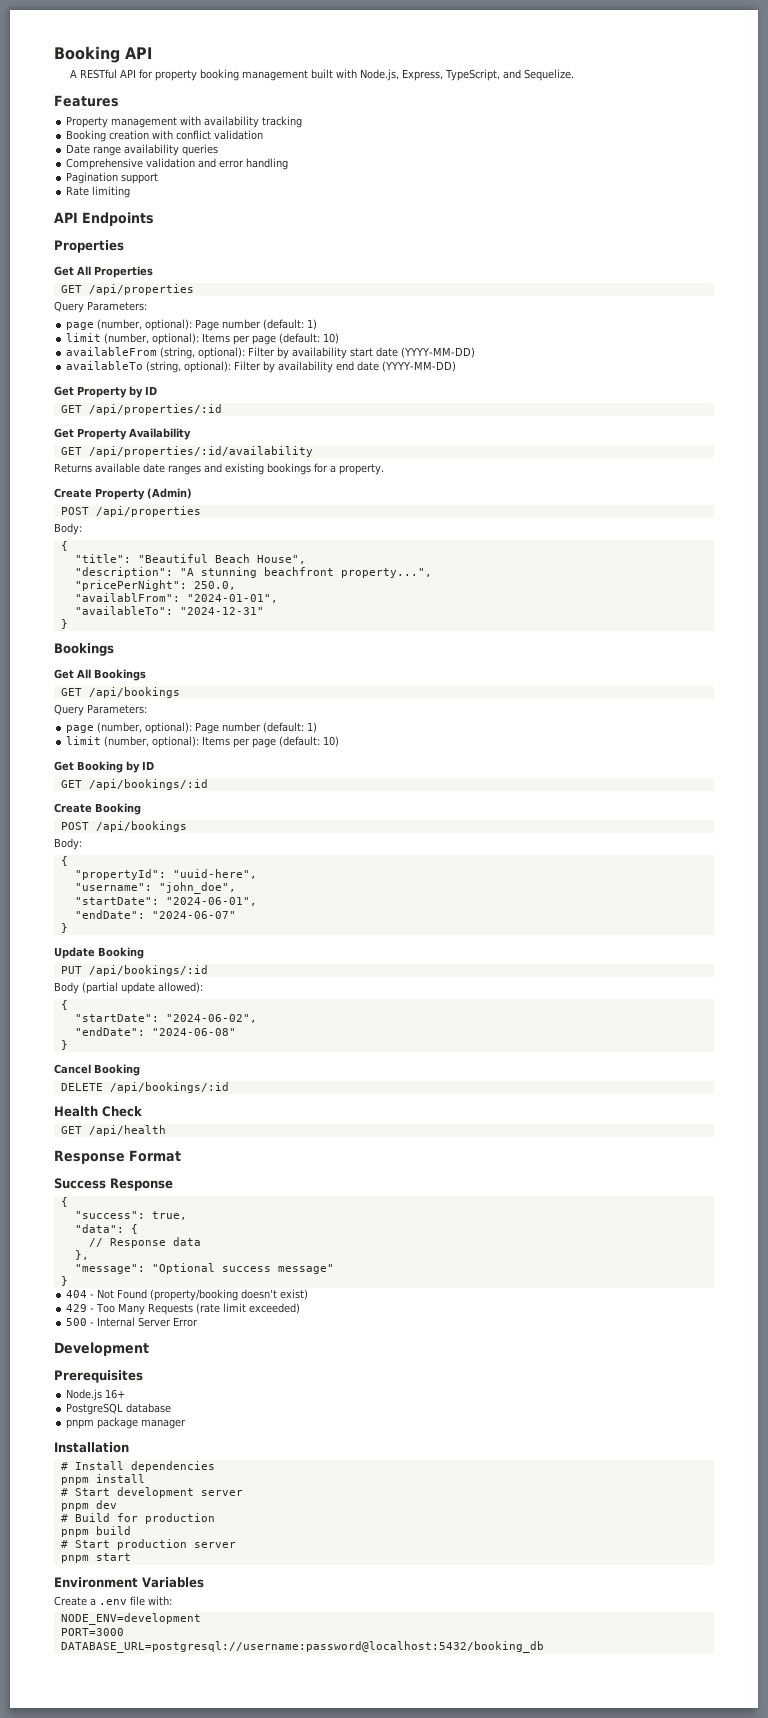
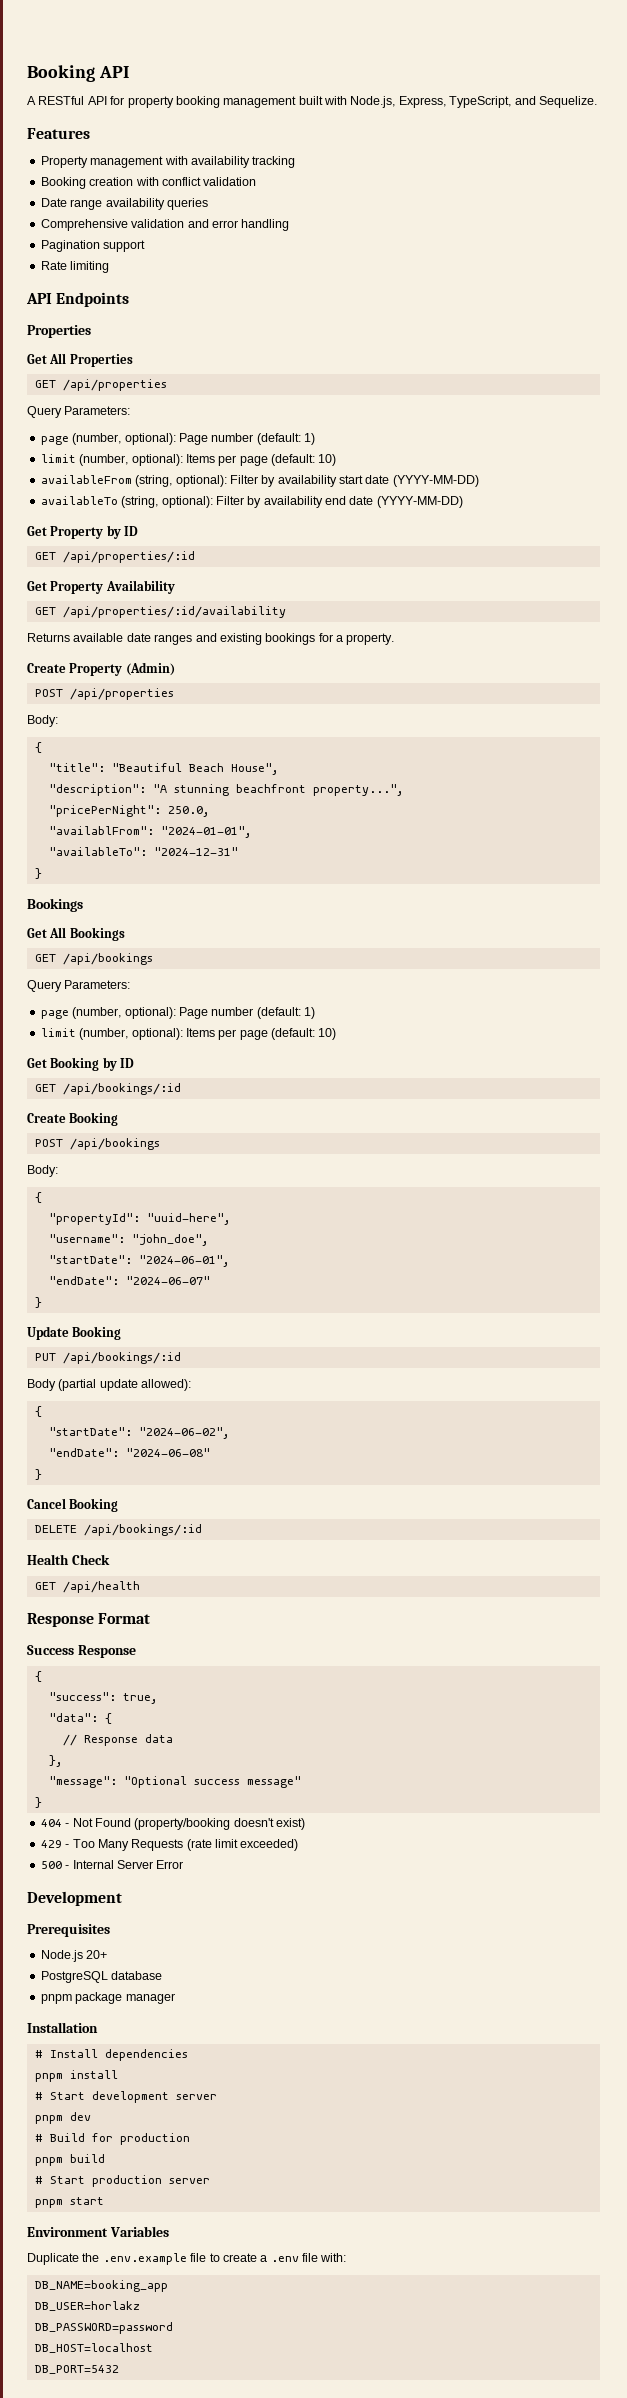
- Node.js 16+
+ Node.js 20+
- Create a .env file with:
+ Duplicate the .env.example file to create a .env file with:
- NODE_ENV=development
- PORT=3000
- DATABASE_URL=postgresql://username:password@localhost:5432/booking_db
+ DB_NAME=booking_app
+ DB_USER=horlakz
+ DB_PASSWORD=password
+ DB_HOST=localhost
+ DB_PORT=5432

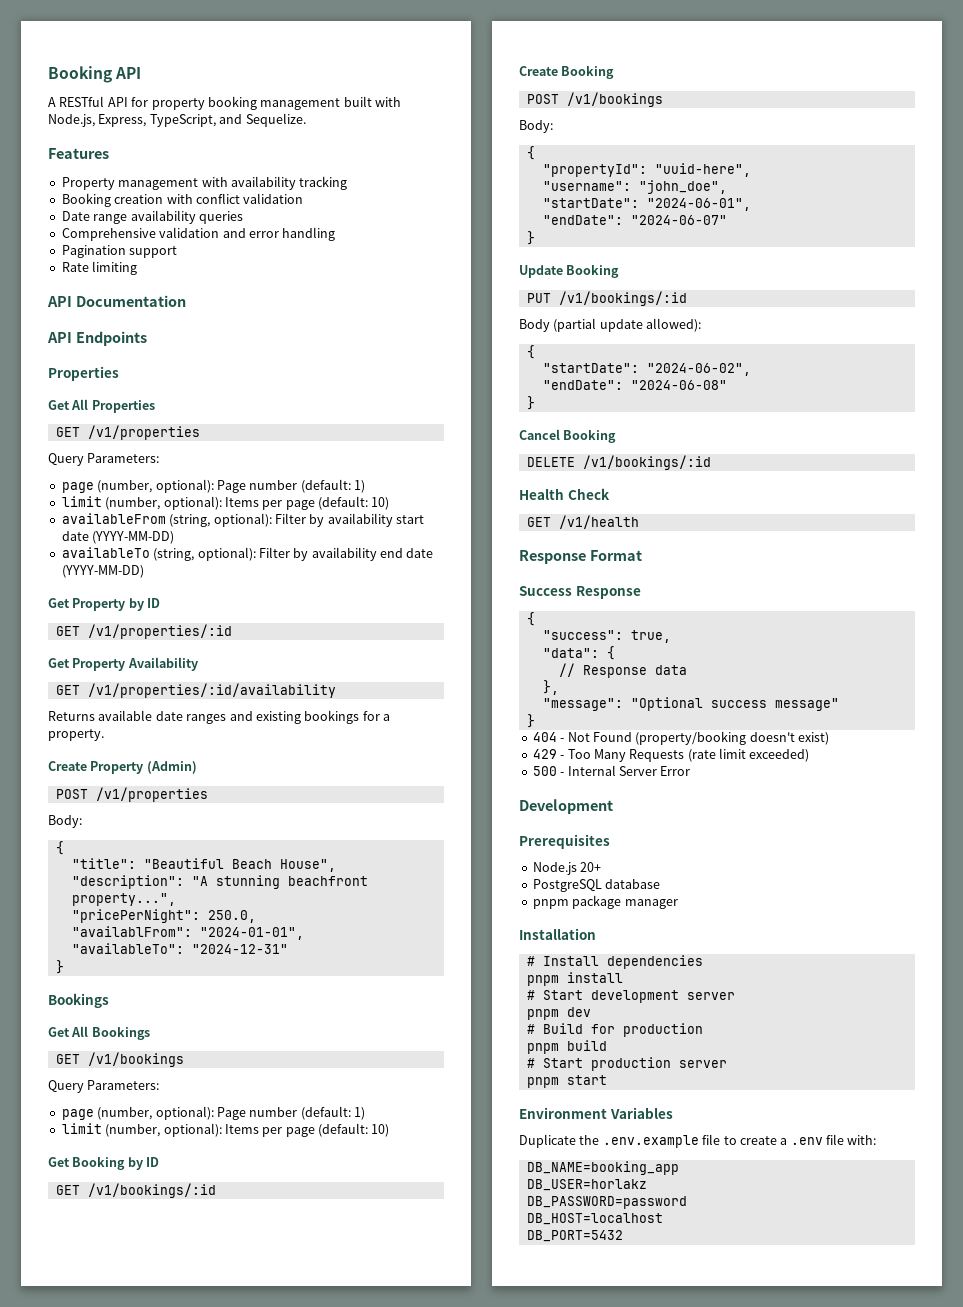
+ API Documentation
- GET /api/properties
+ GET /v1/properties
- GET /api/properties/:id
+ GET /v1/properties/:id
- GET /api/properties/:id/availability
+ GET /v1/properties/:id/availability
- POST /api/properties
+ POST /v1/properties
- GET /api/bookings
+ GET /v1/bookings
- GET /api/bookings/:id
+ GET /v1/bookings/:id
- POST /api/bookings
+ POST /v1/bookings
- PUT /api/bookings/:id
+ PUT /v1/bookings/:id
- DELETE /api/bookings/:id
+ DELETE /v1/bookings/:id
- GET /api/health
+ GET /v1/health

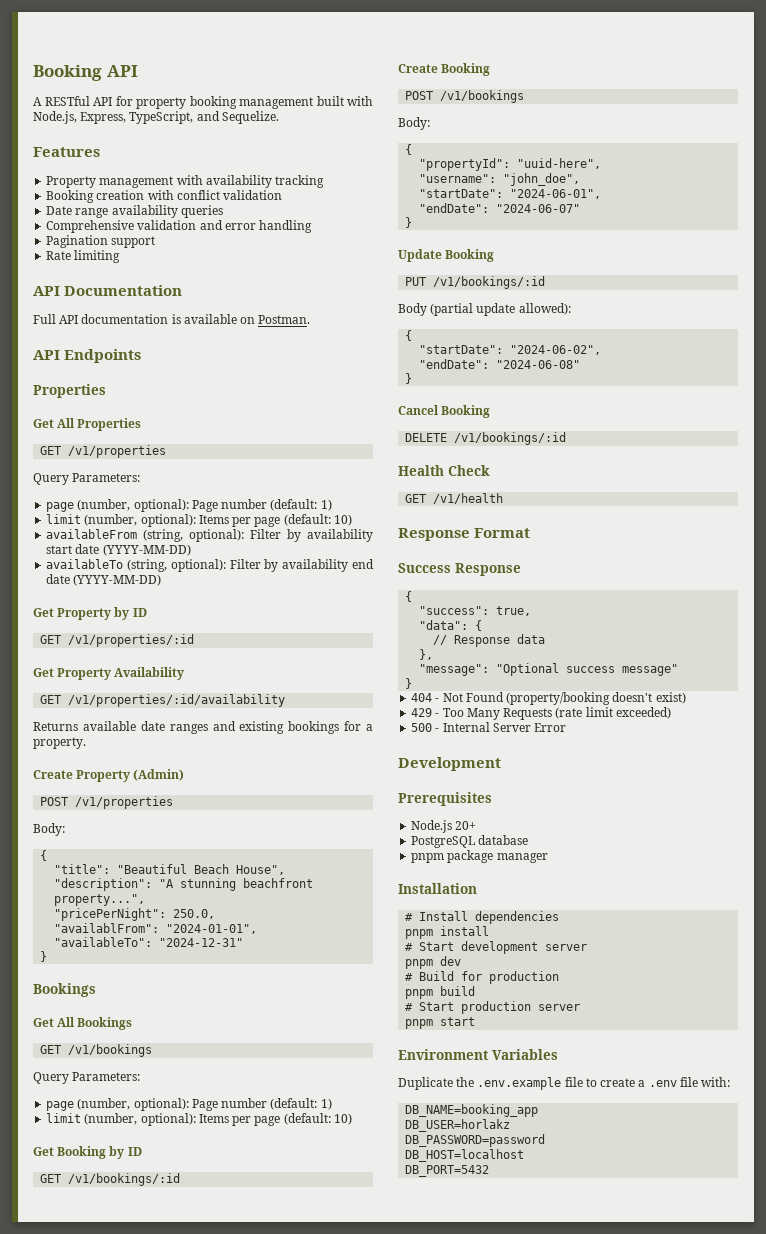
+ Full API documentation is available on Postman.

